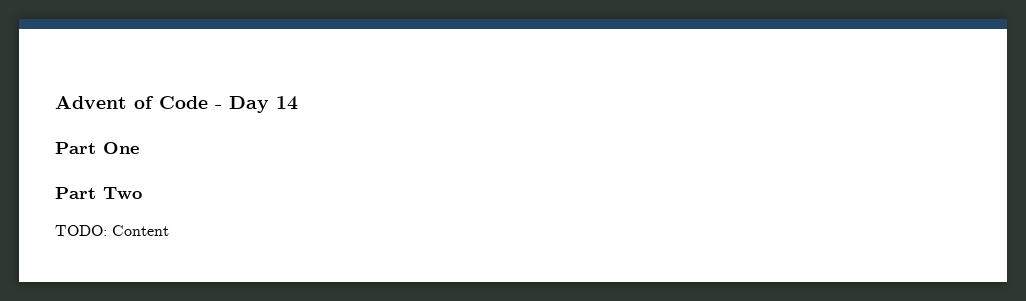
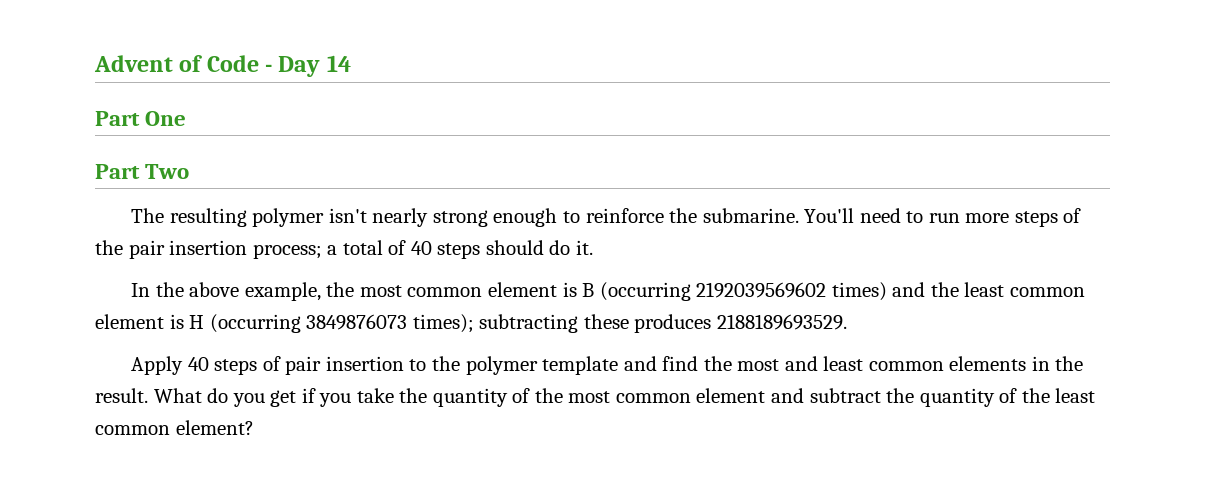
- TODO: Content
+ The resulting polymer isn't nearly strong enough to reinforce the submarine. You'll need to run more steps of the pair insertion process; a total of 40 steps should do it.
+ In the above example, the most common element is B (occurring 2192039569602 times) and the least common element is H (occurring 3849876073 times); subtracting these produces 2188189693529.
+ Apply 40 steps of pair insertion to the polymer template and find the most and least common elements in the result. What do you get if you take the quantity of the most common element and subtract the quantity of the least common element?

